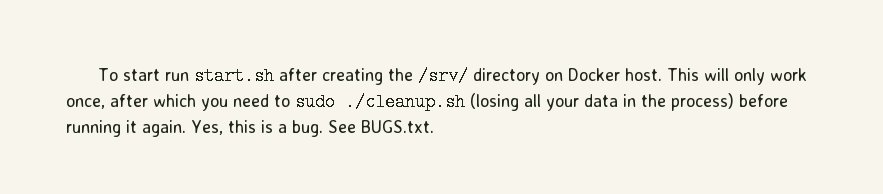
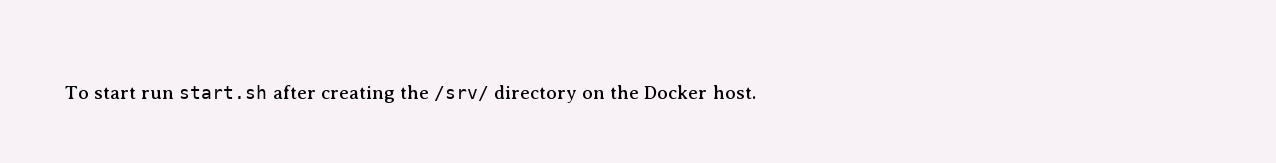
- To start run start.sh after creating the /srv/ directory on Docker host. This will only work once, after which you need to sudo ./cleanup.sh (losing all your data in the process) before running it again. Yes, this is a bug. See BUGS.txt.
+ To start run start.sh after creating the /srv/ directory on the Docker host.

